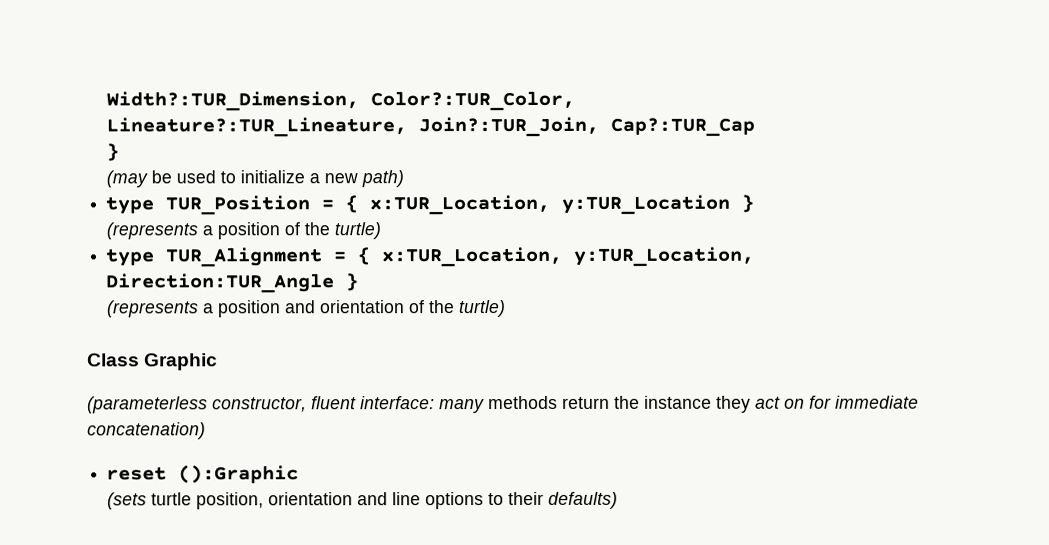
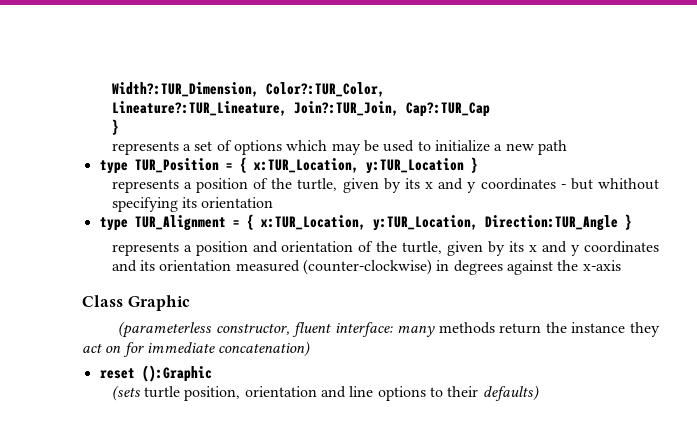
- (may be used to initialize a new path)
+ represents a set of options which may be used to initialize a new path
- (represents a position of the turtle)
+ represents a position of the turtle, given by its x and y coordinates - but whithout specifying its orientation
- (represents a position and orientation of the turtle)
+ represents a position and orientation of the turtle, given by its x and y coordinates and its orientation measured (counter-clockwise) in degrees against the x-axis

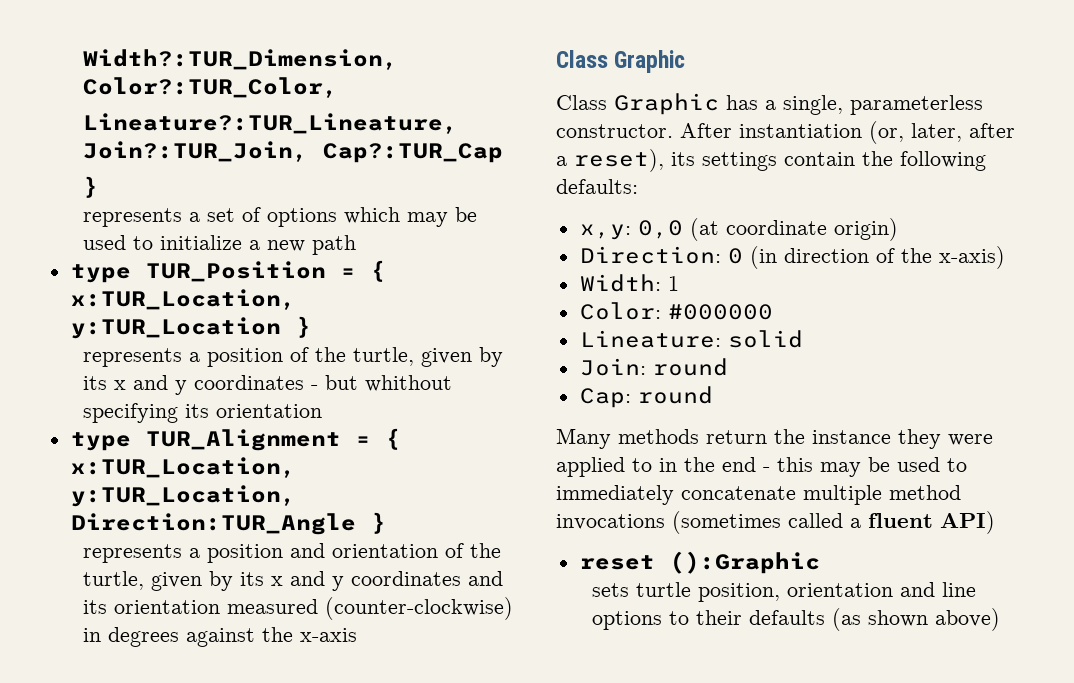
- (parameterless constructor, fluent interface: many methods return the instance they act on for immediate concatenation)
+ Class Graphic has a single, parameterless constructor. After instantiation (or, later, after a reset), its settings contain the following defaults:
+ x,y: 0,0 (at coordinate origin)
+ Direction: 0 (in direction of the x-axis)
+ Width: 1
+ Color: #000000
+ Lineature: solid
+ Join: round
+ Cap: round
+ Many methods return the instance they were applied to in the end - this may be used to immediately concatenate multiple method invocations (sometimes called a fluent API)
- (sets turtle position, orientation and line options to their defaults)
+ sets turtle position, orientation and line options to their defaults (as shown above)

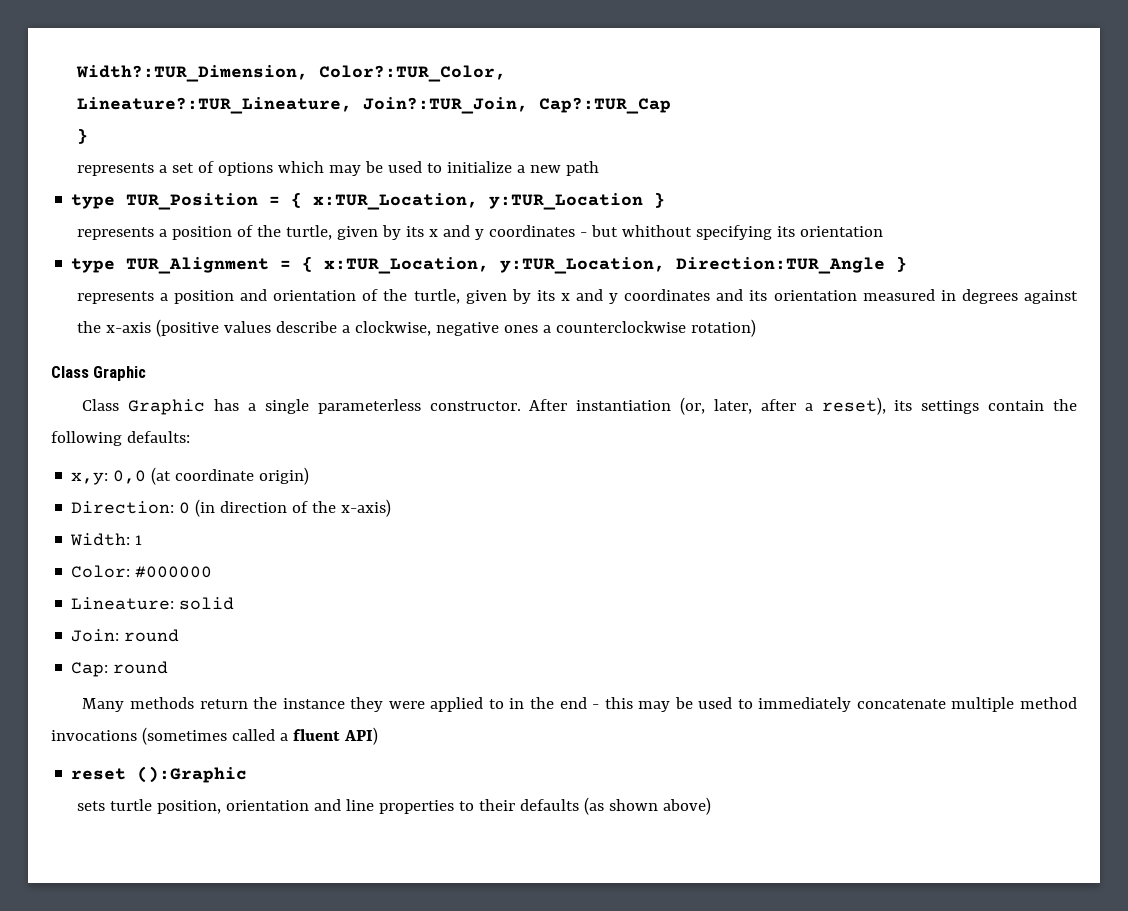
- represents a position and orientation of the turtle, given by its x and y coordinates and its orientation measured (counter-clockwise) in degrees against the x-axis
+ represents a position and orientation of the turtle, given by its x and y coordinates and its orientation measured in degrees against the x-axis (positive values describe a clockwise, negative ones a counterclockwise rotation)
- Class Graphic has a single, parameterless constructor.
+ Class Graphic has a single parameterless constructor.
- sets turtle position, orientation and line options to their defaults (as shown above)
+ sets turtle position, orientation and line properties to their defaults (as shown above)

